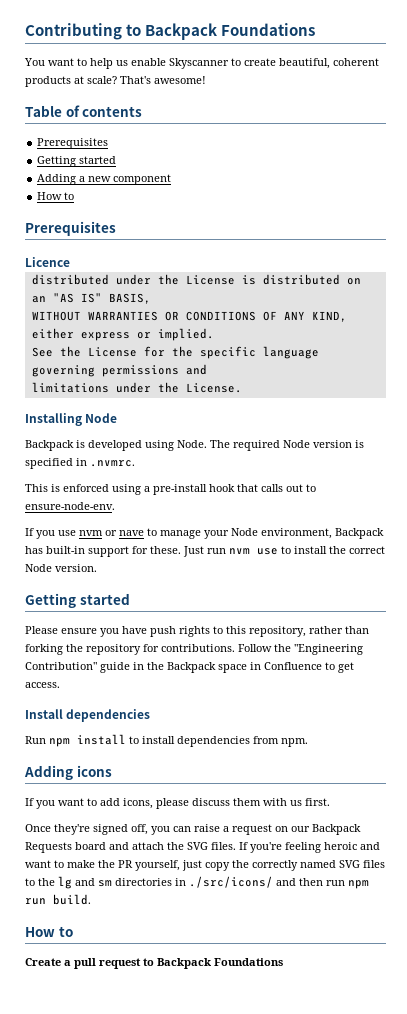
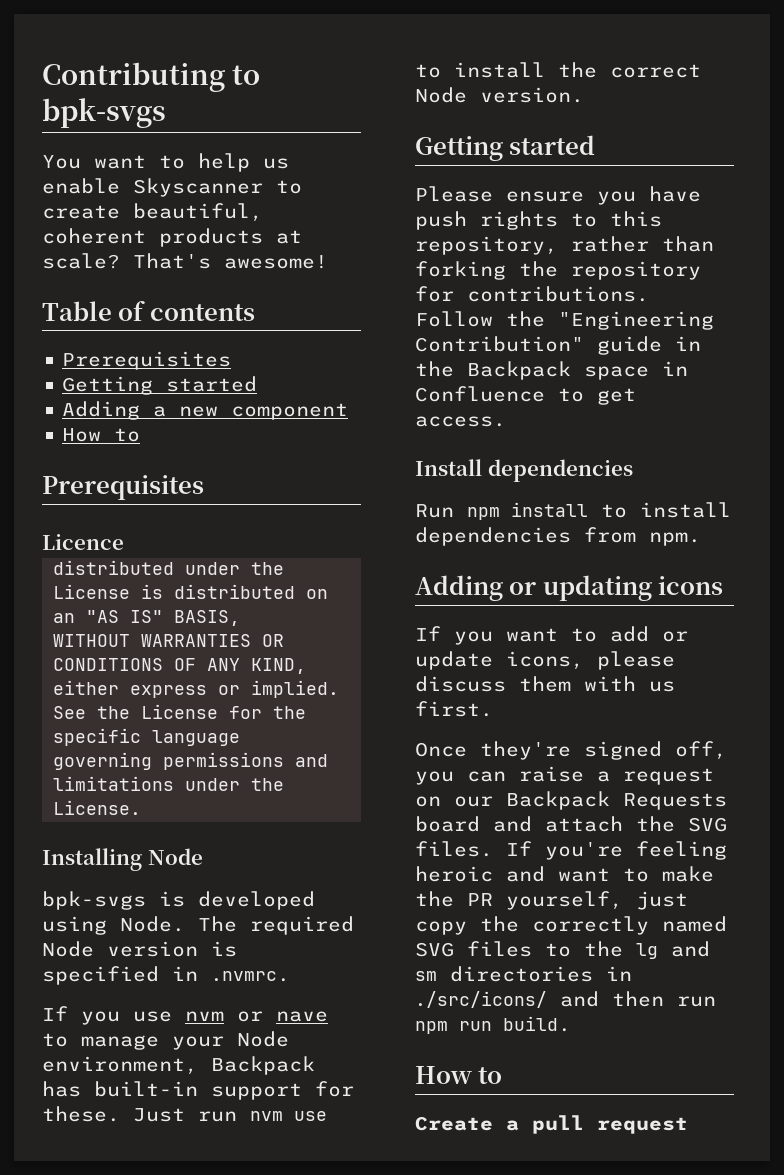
- Contributing to Backpack Foundations
+ Contributing to bpk-svgs
- Backpack is developed using Node.
+ bpk-svgs is developed using Node.
- This is enforced using a pre-install hook that calls out to ensure-node-env.
- Adding icons
+ Adding or updating icons
- If you want to add icons, please discuss them with us first.
+ If you want to add or update icons, please discuss them with us first.
- Create a pull request to Backpack Foundations
+ Create a pull request

